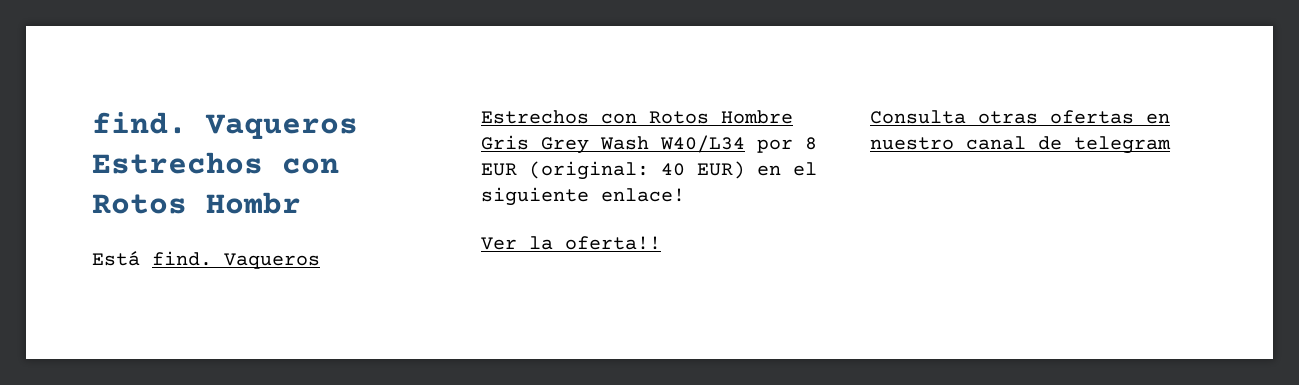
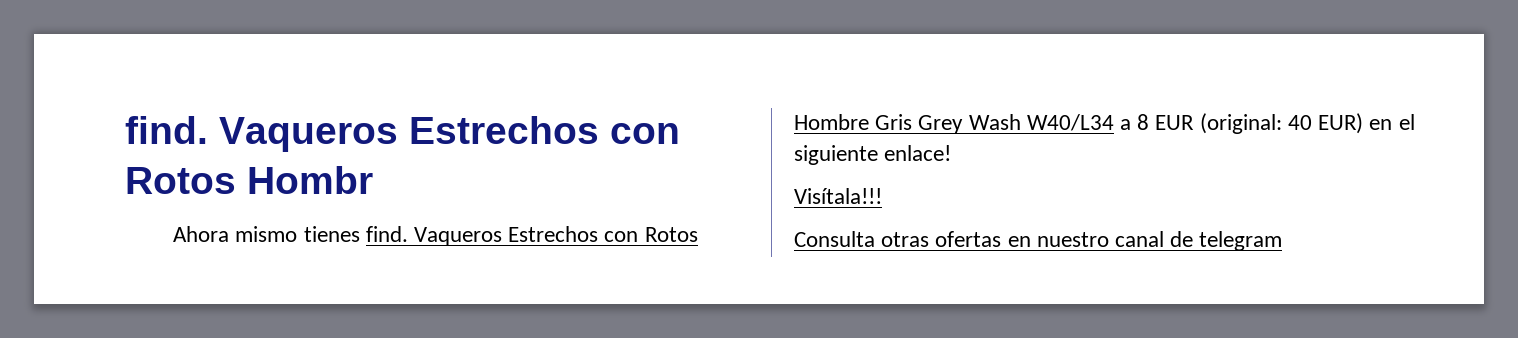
- Está find.
+ Ahora mismo tienes find.
- Vaqueros Estrechos con Rotos Hombre Gris Grey Wash W40/L34 por 8 EUR (original: 40 EUR) en el siguiente enlace!
+ Vaqueros Estrechos con Rotos Hombre Gris Grey Wash W40/L34 a 8 EUR (original: 40 EUR) en el siguiente enlace!
- Ver la oferta!!
+ Visítala!!!

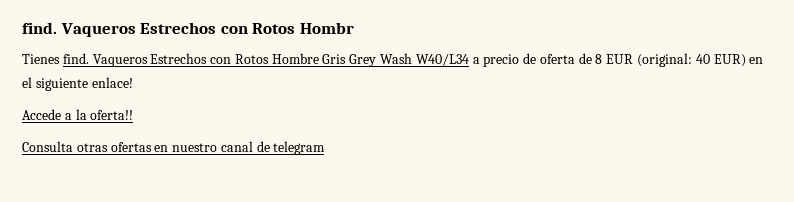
- Ahora mismo tienes find.
+ Tienes find.
- Vaqueros Estrechos con Rotos Hombre Gris Grey Wash W40/L34 a 8 EUR (original: 40 EUR) en el siguiente enlace!
+ Vaqueros Estrechos con Rotos Hombre Gris Grey Wash W40/L34 a precio de oferta de 8 EUR (original: 40 EUR) en el siguiente enlace!
- Visítala!!!
+ Accede a la oferta!!

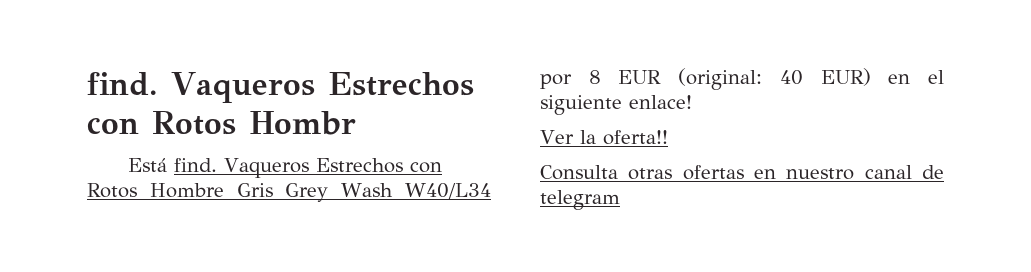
- Tienes find.
+ Está find.
- Vaqueros Estrechos con Rotos Hombre Gris Grey Wash W40/L34 a precio de oferta de 8 EUR (original: 40 EUR) en el siguiente enlace!
+ Vaqueros Estrechos con Rotos Hombre Gris Grey Wash W40/L34 por 8 EUR (original: 40 EUR) en el siguiente enlace!
- Accede a la oferta!!
+ Ver la oferta!!

